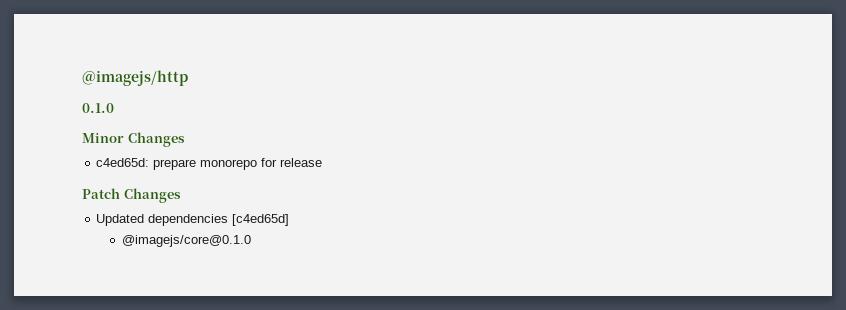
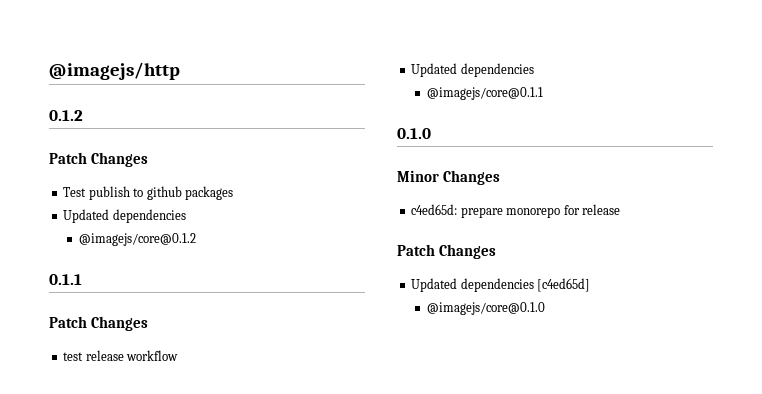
+ 0.1.2
+ Patch Changes
+ Test publish to github packages
+ Updated dependencies
+ @imagejs/core@0.1.2
+ 0.1.1
+ Patch Changes
+ test release workflow
+ Updated dependencies
+ @imagejs/core@0.1.1

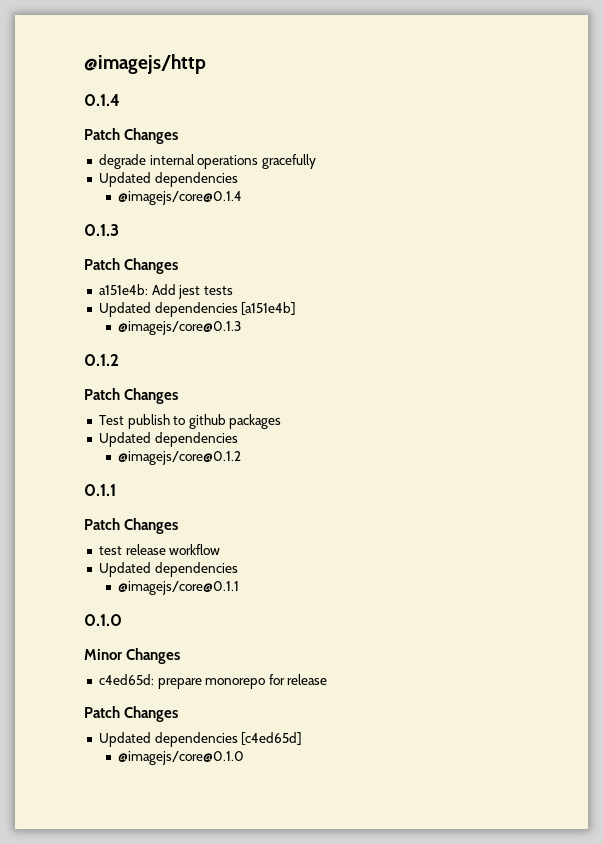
+ 0.1.4
+ Patch Changes
+ degrade internal operations gracefully
+ Updated dependencies
+ @imagejs/core@0.1.4
+ 0.1.3
+ Patch Changes
+ a151e4b: Add jest tests
+ Updated dependencies [a151e4b]
+ @imagejs/core@0.1.3

